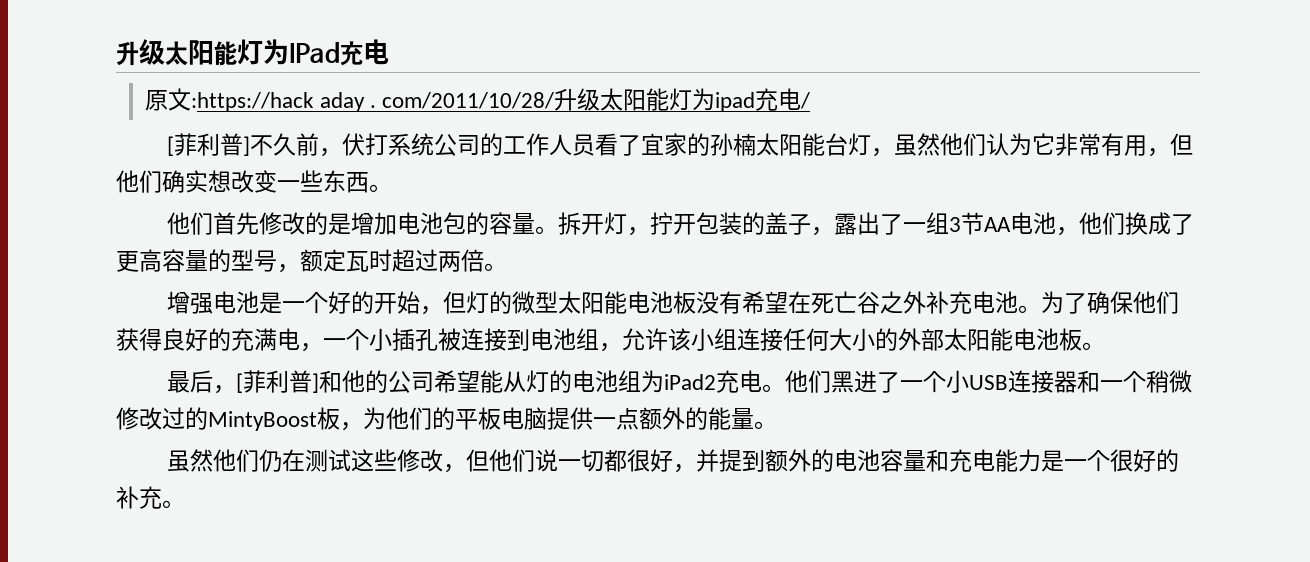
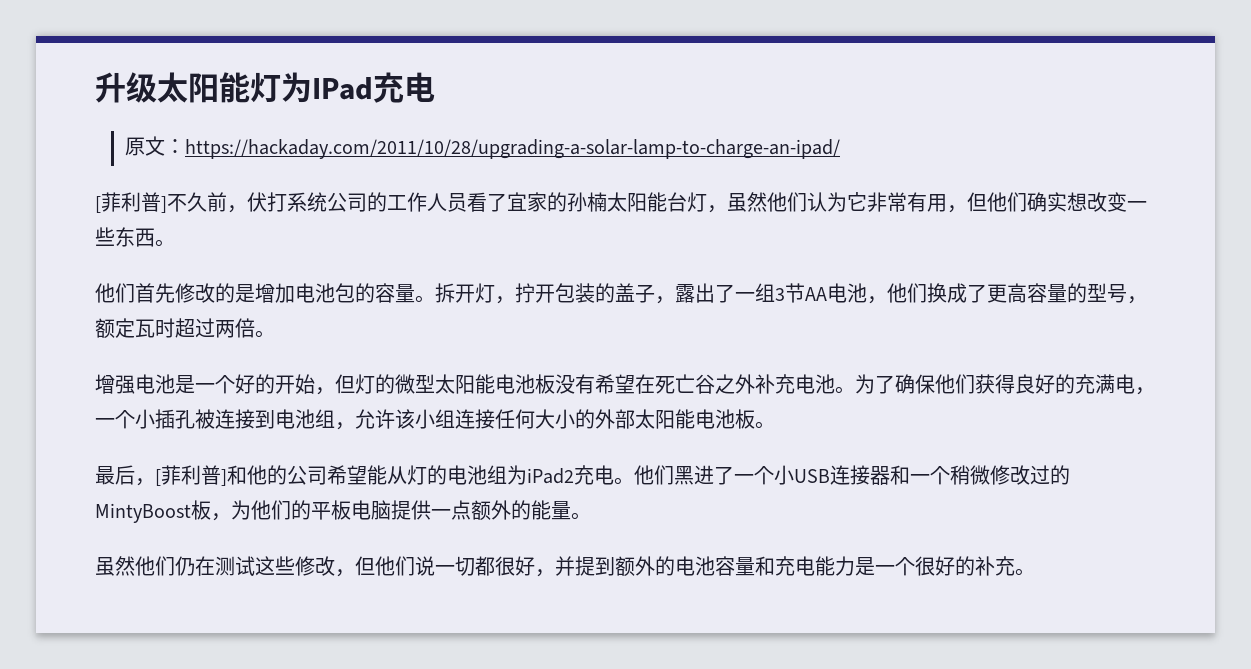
- 原文:https://hack aday . com/2011/10/28/升级太阳能灯为ipad充电/
+ 原文：https://hackaday.com/2011/10/28/upgrading-a-solar-lamp-to-charge-an-ipad/

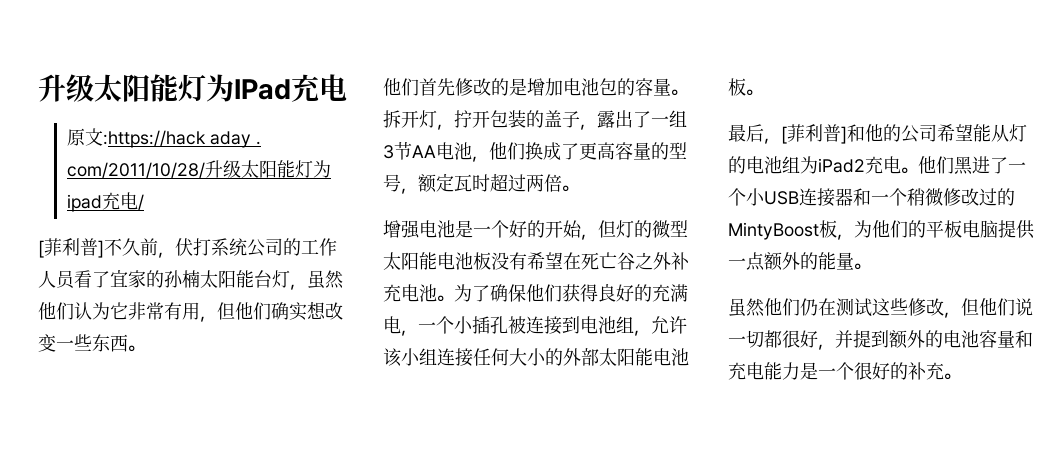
- 原文：https://hackaday.com/2011/10/28/upgrading-a-solar-lamp-to-charge-an-ipad/
+ 原文:https://hack aday . com/2011/10/28/升级太阳能灯为ipad充电/

